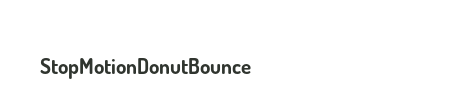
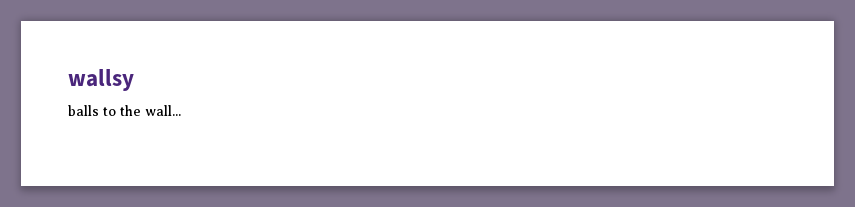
- StopMotionDonutBounce
+ wallsy
+ balls to the wall...

